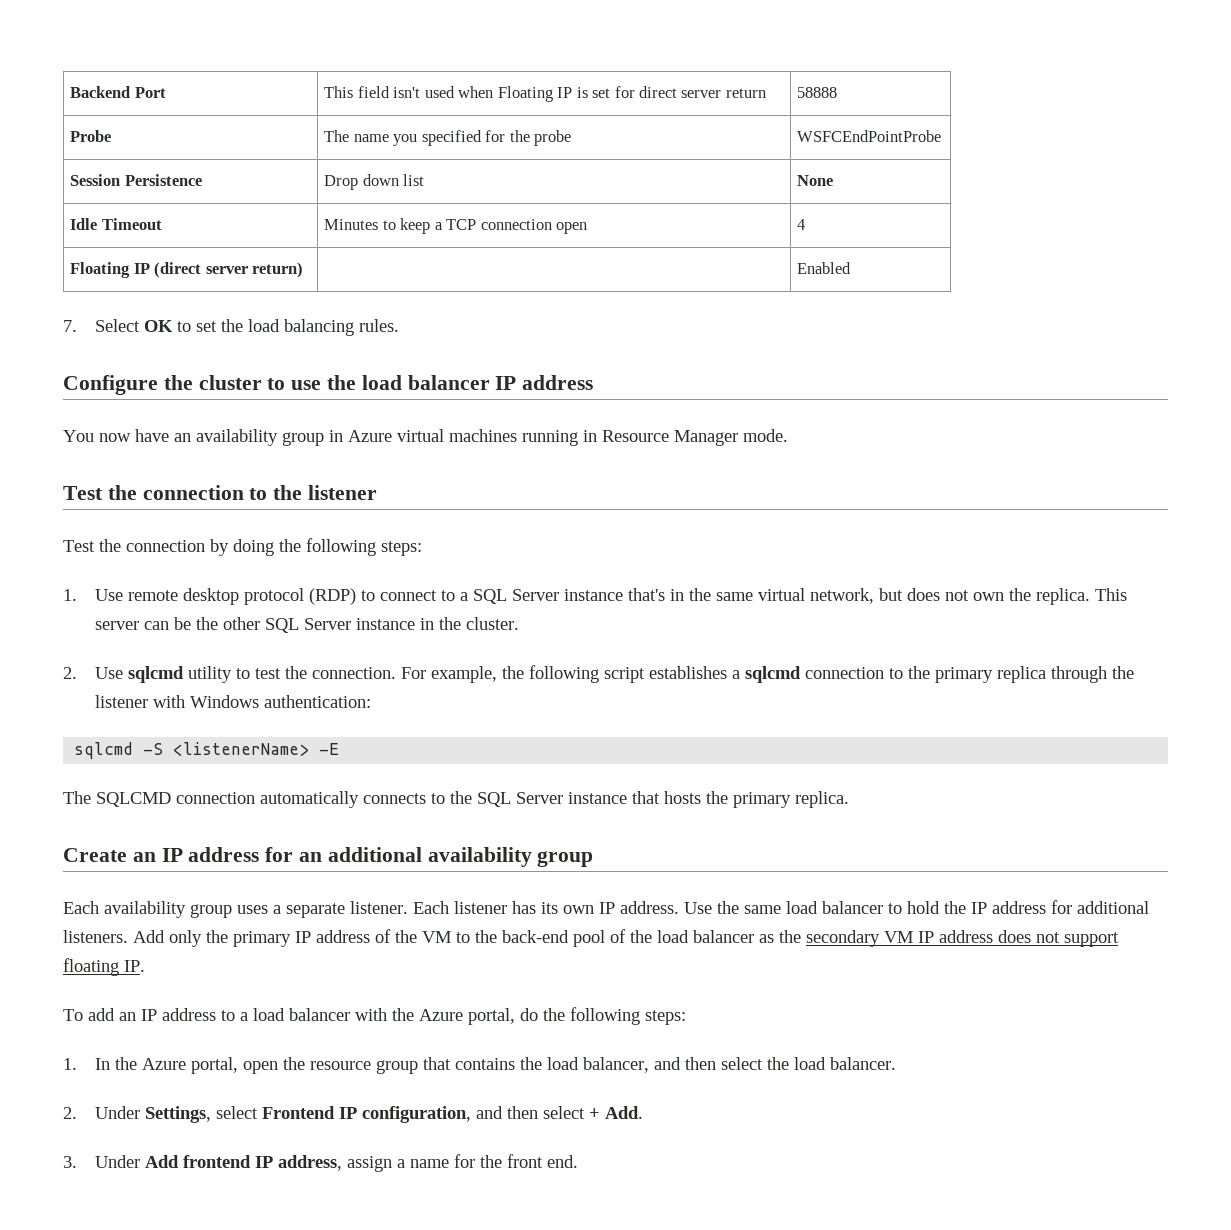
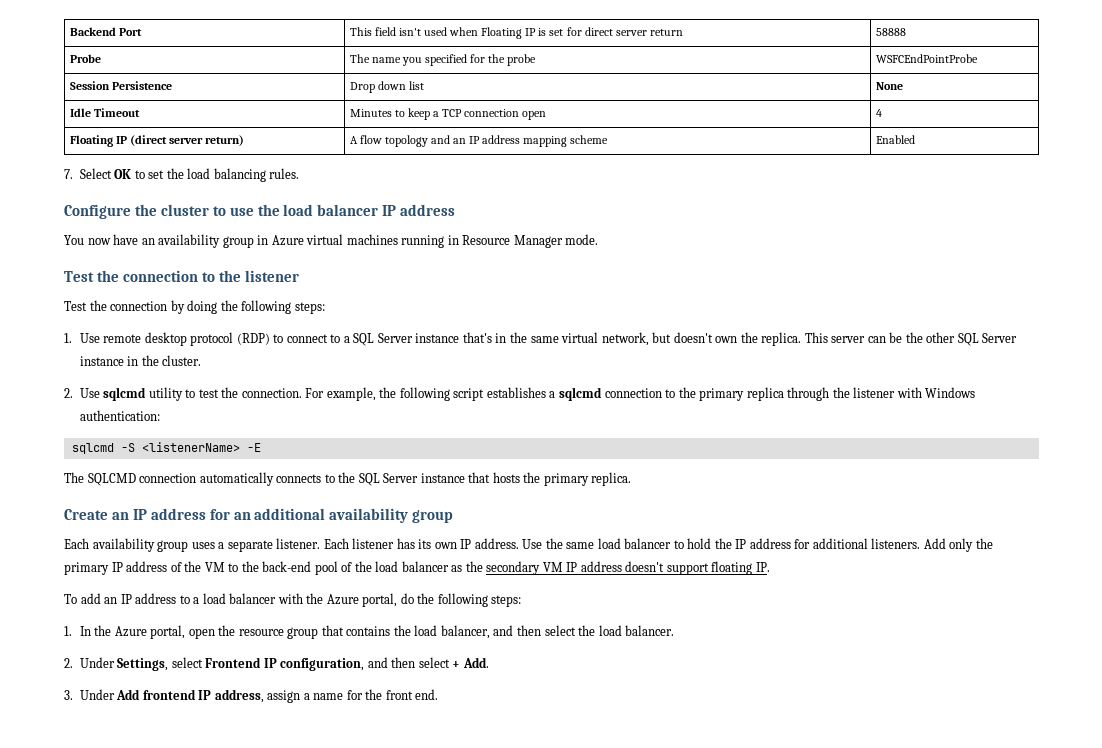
- Floating IP (direct server return) | | Enabled
+ Floating IP (direct server return) | A flow topology and an IP address mapping scheme | Enabled
- 1. Use remote desktop protocol (RDP) to connect to a SQL Server instance that's in the same virtual network, but does not own the replica.
+ 1. Use remote desktop protocol (RDP) to connect to a SQL Server instance that's in the same virtual network, but doesn't own the replica.
- Add only the primary IP address of the VM to the back-end pool of the load balancer as the secondary VM IP address does not support floating IP.
+ Add only the primary IP address of the VM to the back-end pool of the load balancer as the secondary VM IP address doesn't support floating IP.

